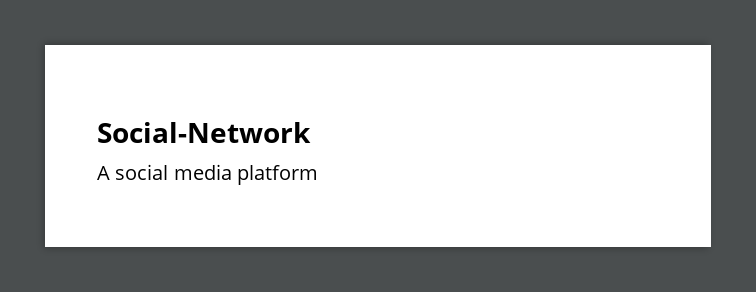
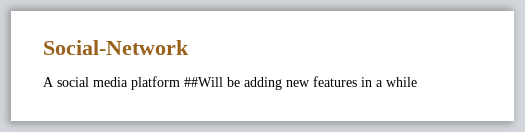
- A social media platform
+ A social media platform ##Will be adding new features in a while

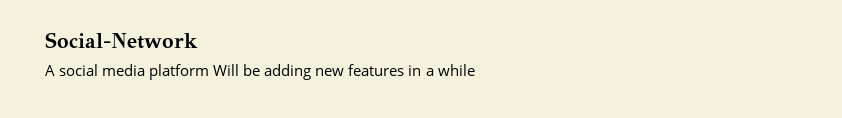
- A social media platform ##Will be adding new features in a while
+ A social media platform Will be adding new features in a while

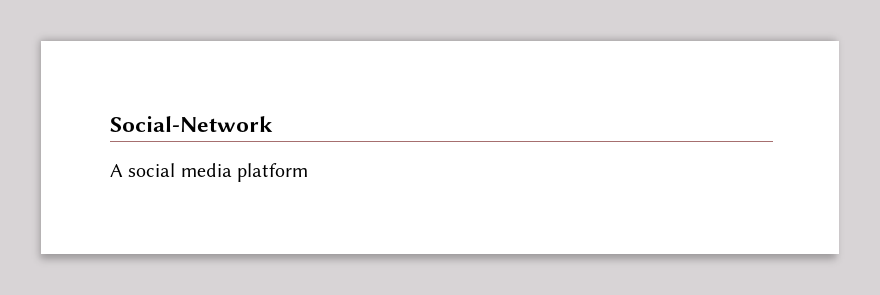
- A social media platform Will be adding new features in a while
+ A social media platform

